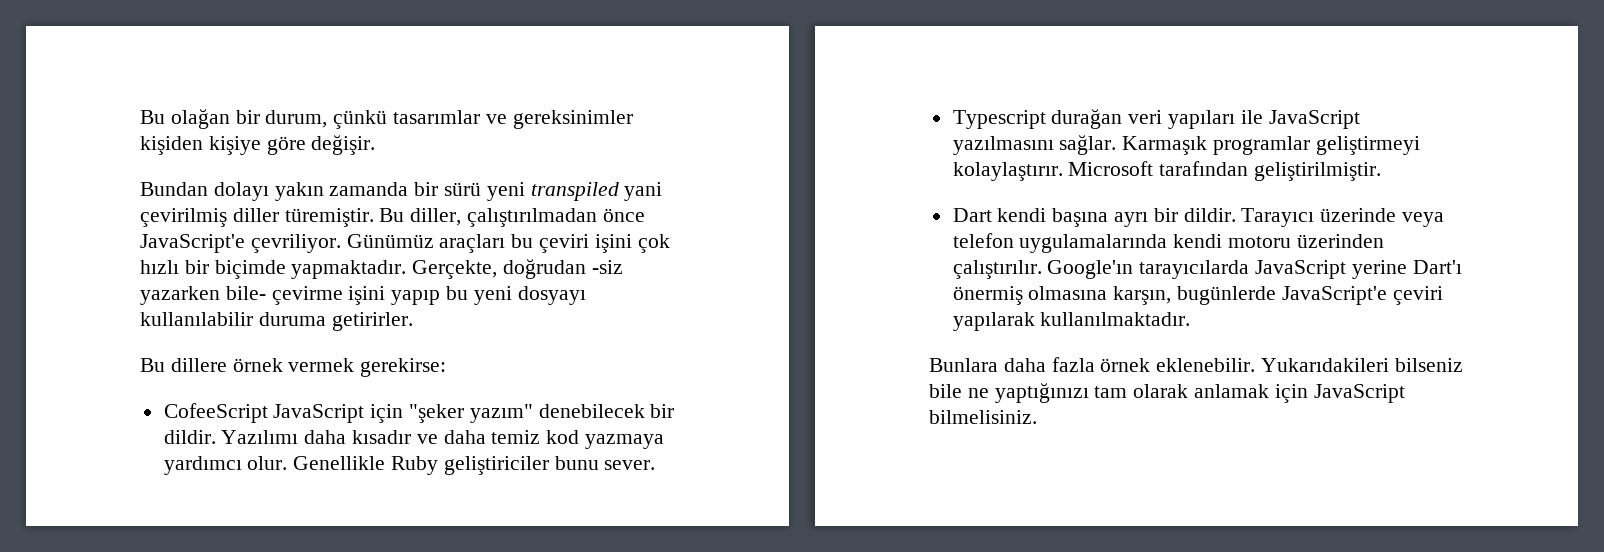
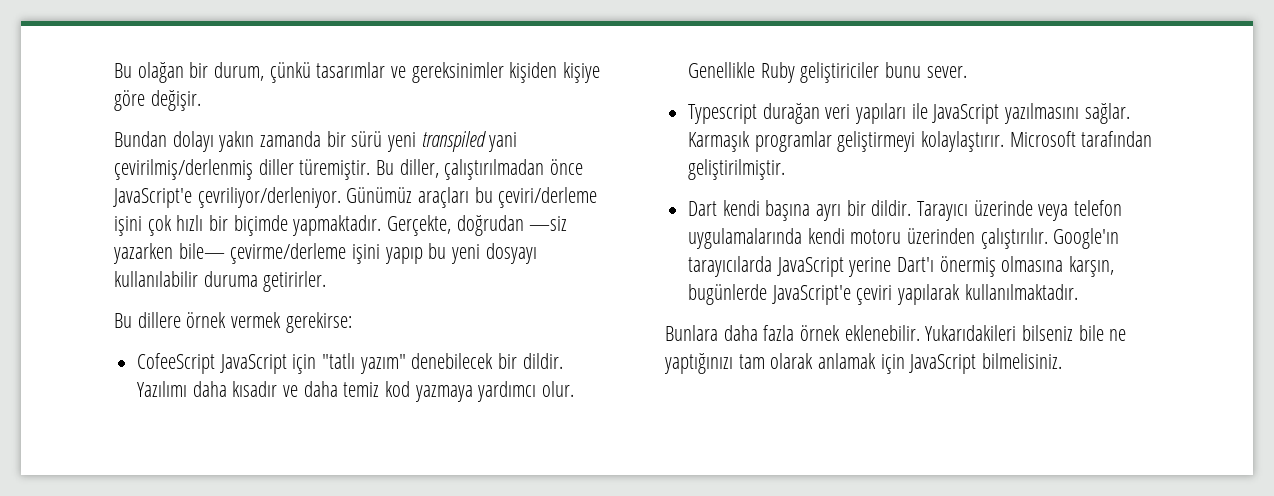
- Bundan dolayı yakın zamanda bir sürü yeni transpiled yani çevirilmiş diller türemiştir.
+ Bundan dolayı yakın zamanda bir sürü yeni transpiled yani çevirilmiş/derlenmiş diller türemiştir.
- Bu diller, çalıştırılmadan önce JavaScript'e çevriliyor.
+ Bu diller, çalıştırılmadan önce JavaScript'e çevriliyor/derleniyor.
- Günümüz araçları bu çeviri işini çok hızlı bir biçimde yapmaktadır.
+ Günümüz araçları bu çeviri/derleme işini çok hızlı bir biçimde yapmaktadır.
- Gerçekte, doğrudan -siz yazarken bile- çevirme işini yapıp bu yeni dosyayı kullanılabilir duruma getirirler.
+ Gerçekte, doğrudan —siz yazarken bile— çevirme/derleme işini yapıp bu yeni dosyayı kullanılabilir duruma getirirler.
- CofeeScript JavaScript için "şeker yazım" denebilecek bir dildir.
+ CofeeScript JavaScript için "tatlı yazım" denebilecek bir dildir.

